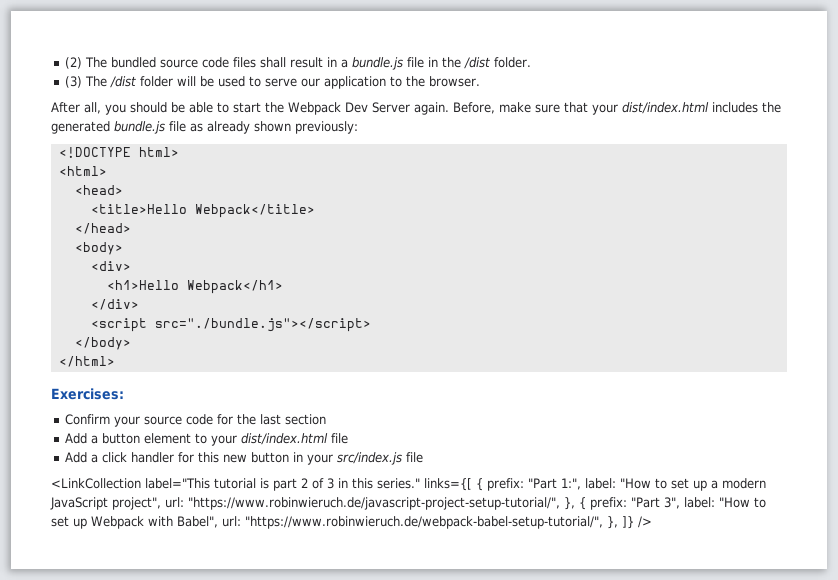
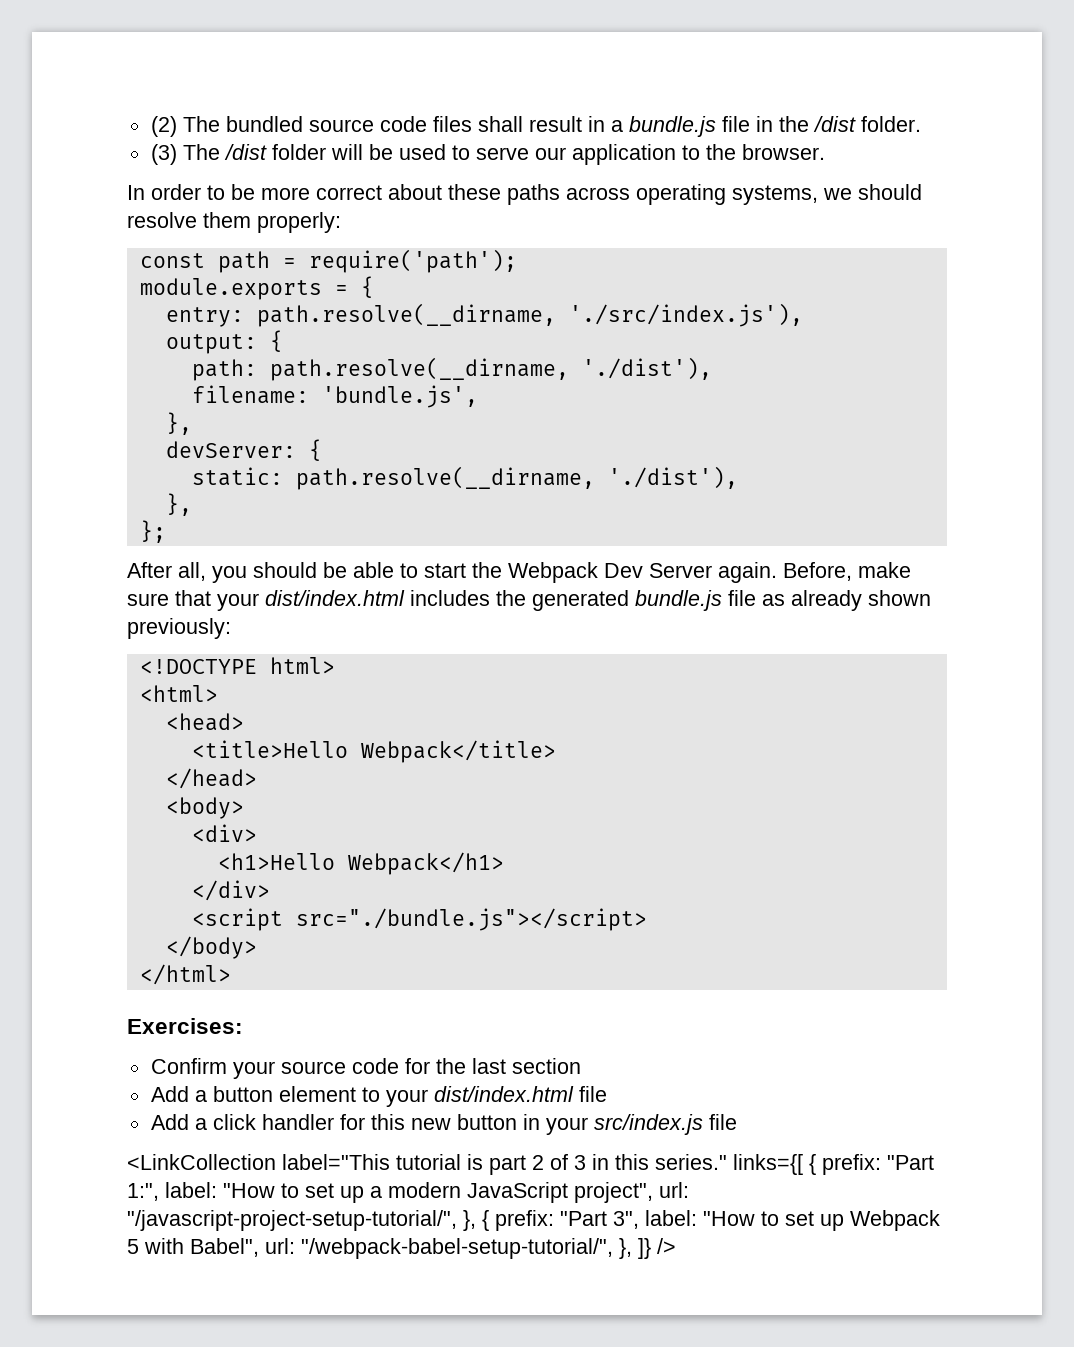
+ In order to be more correct about these paths across operating systems, we should resolve them properly:
+ const path = require('path');
+ module.exports = {
+ entry: path.resolve(__dirname, './src/index.js'),
+ output: {
+ path: path.resolve(__dirname, './dist'),
+ filename: 'bundle.js',
+ },
+ devServer: {
+ static: path.resolve(__dirname, './dist'),
+ },
+ };
- <LinkCollection label="This tutorial is part 2 of 3 in this series." links={[ { prefix: "Part 1:", label: "How to set up a modern JavaScript project", url: "https://www.robinwieruch.de/javascript-project-setup-tutorial/", }, { prefix: "Part 3", label: "How to set up Webpack with Babel", url: "https://www.robinwieruch.de/webpack-babel-setup-tutorial/", }, ]} />
+ <LinkCollection label="This tutorial is part 2 of 3 in this series." links={[ { prefix: "Part 1:", label: "How to set up a modern JavaScript project", url: "/javascript-project-setup-tutorial/", }, { prefix: "Part 3", label: "How to set up Webpack 5 with Babel", url: "/webpack-babel-setup-tutorial/", }, ]} />

